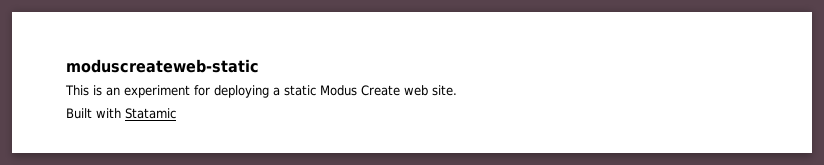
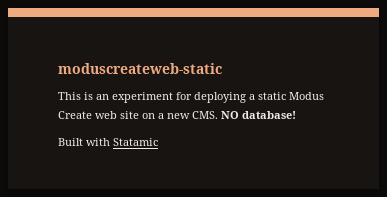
- This is an experiment for deploying a static Modus Create web site.
+ This is an experiment for deploying a static Modus Create web site on a new CMS. NO database!

